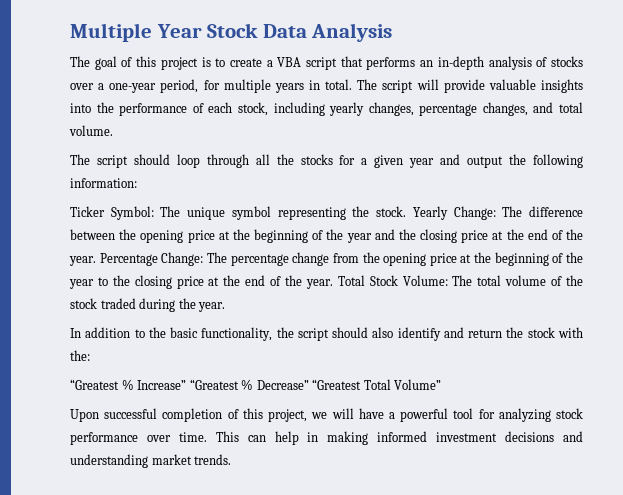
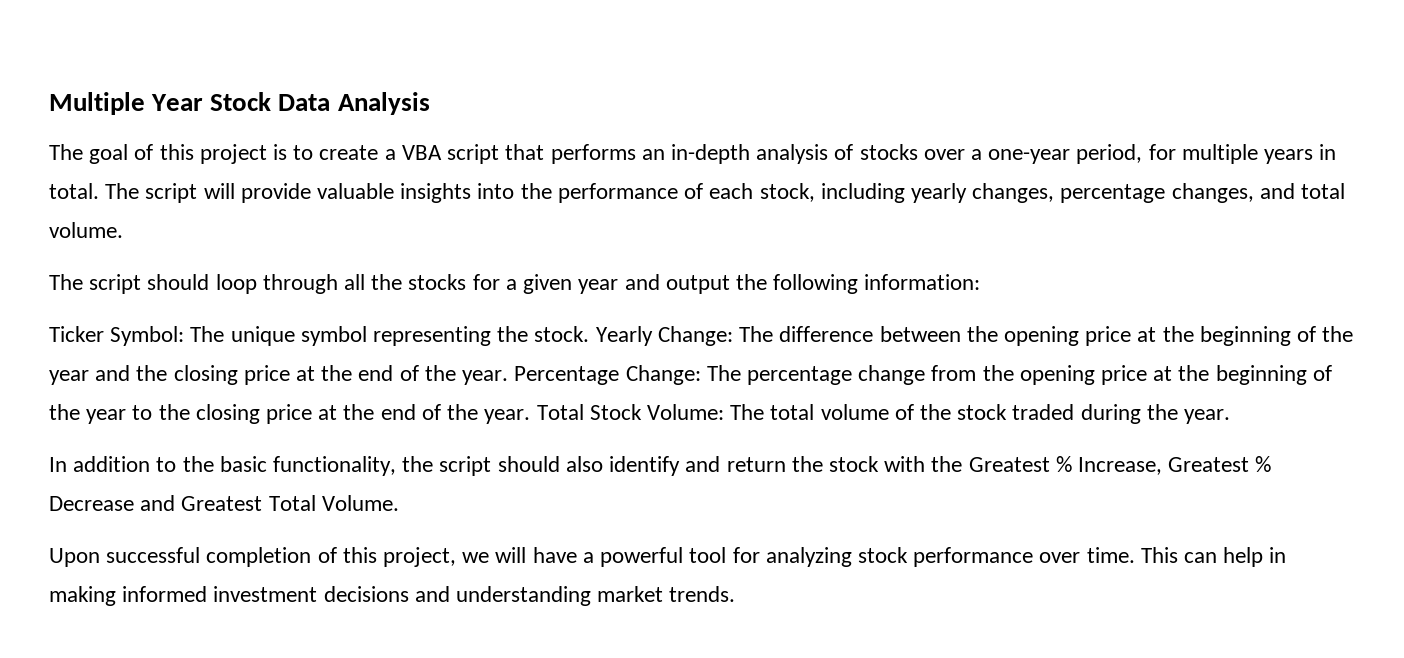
- In addition to the basic functionality, the script should also identify and return the stock with the:
- “Greatest % Increase” “Greatest % Decrease” “Greatest Total Volume”
+ In addition to the basic functionality, the script should also identify and return the stock with the Greatest % Increase, Greatest % Decrease and Greatest Total Volume.

